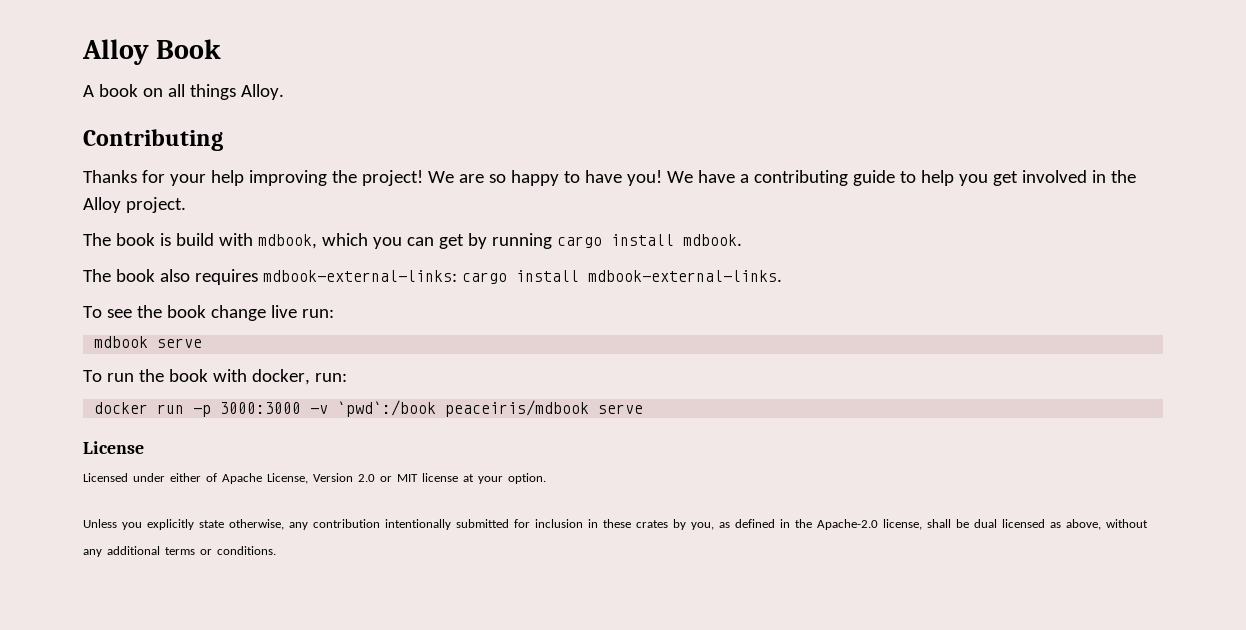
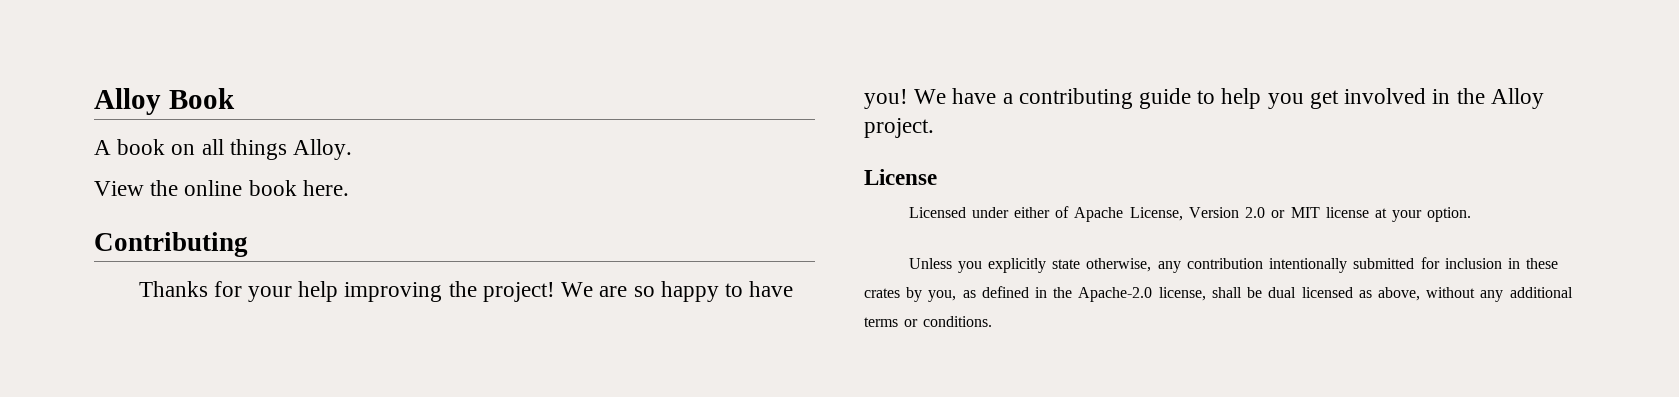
+ View the online book here.
- The book is build with mdbook, which you can get by running cargo install mdbook.
- The book also requires mdbook-external-links: cargo install mdbook-external-links.
- To see the book change live run:
- mdbook serve
- To run the book with docker, run:
- docker run -p 3000:3000 -v `pwd`:/book peaceiris/mdbook serve

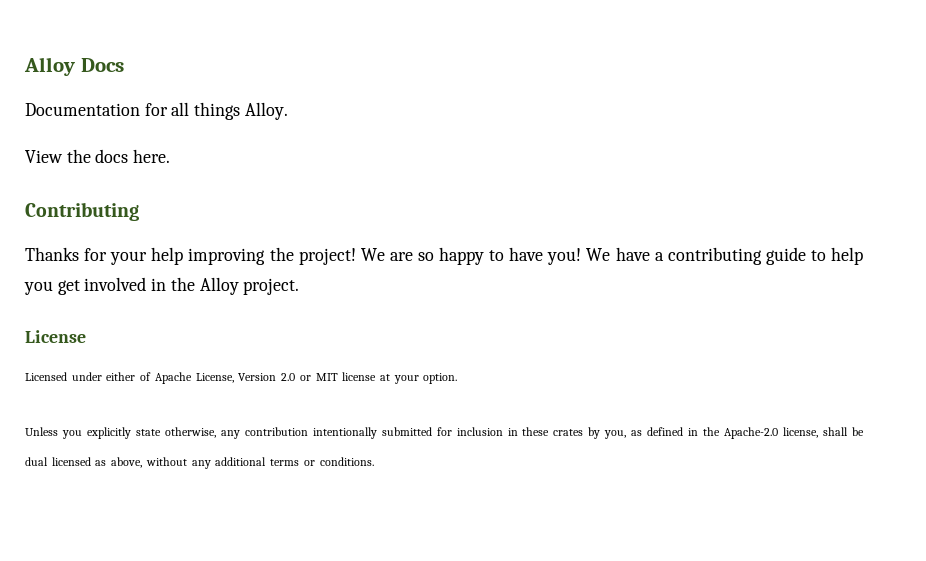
- Alloy Book
- A book on all things Alloy.
+ Alloy Docs
+ Documentation for all things Alloy.
- View the online book here.
+ View the docs here.

